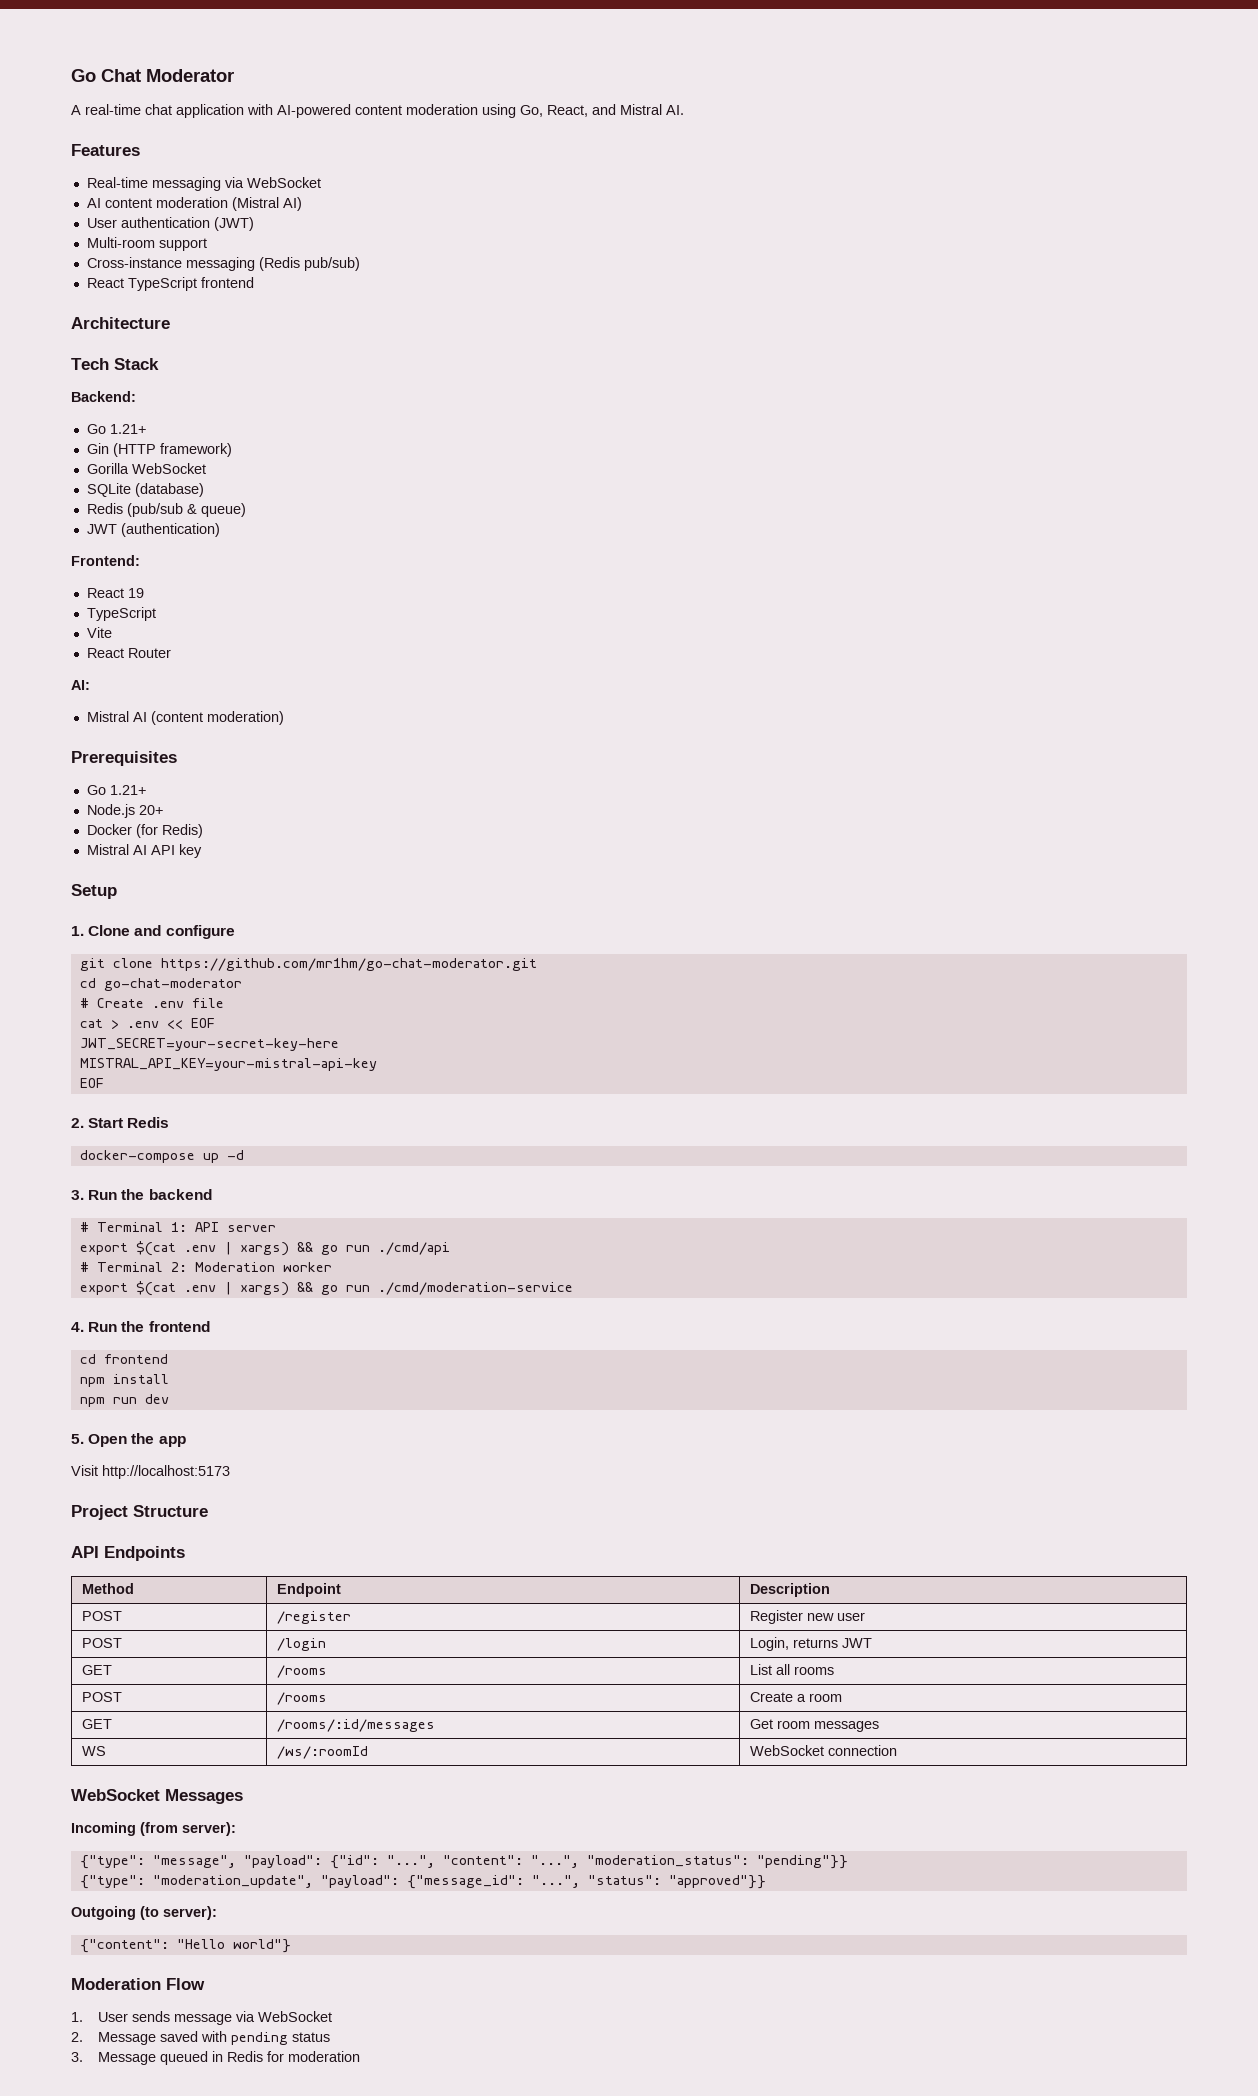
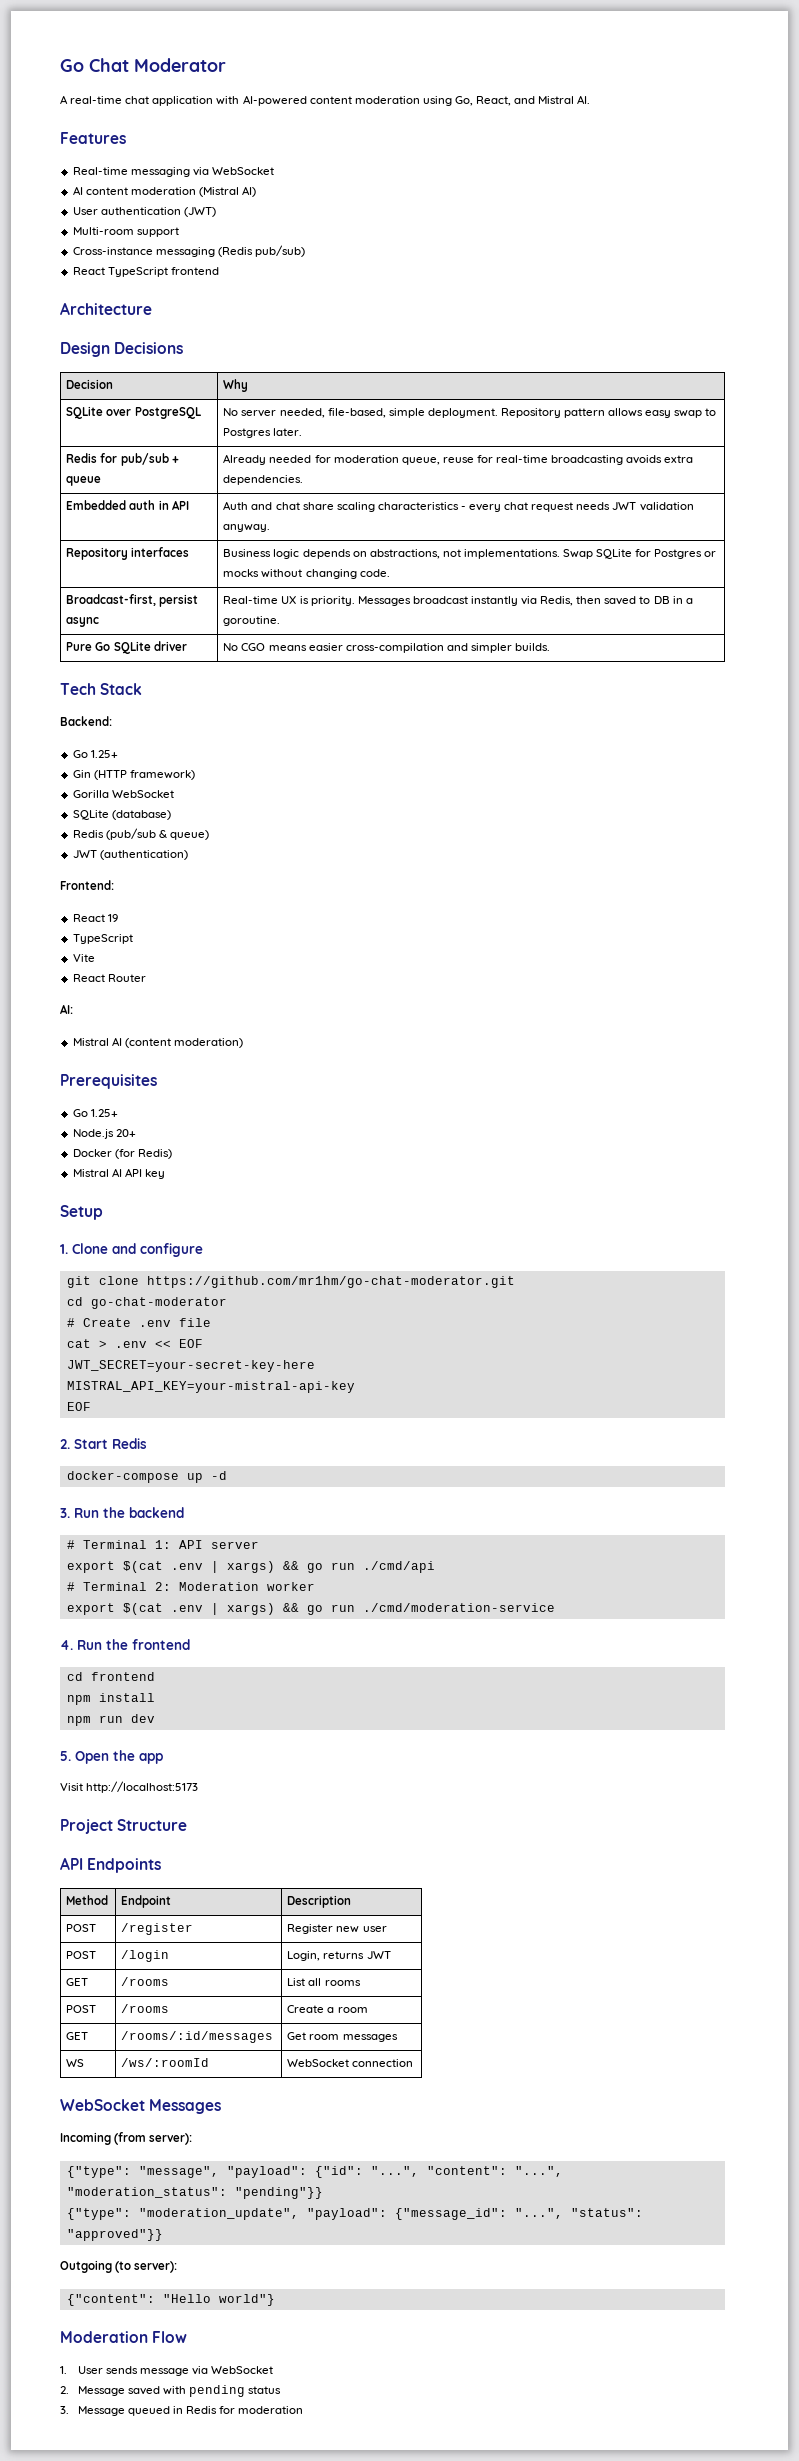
+ Design Decisions
+ Decision | Why
+ SQLite over PostgreSQL | No server needed, file-based, simple deployment. Repository pattern allows easy swap to Postgres later.
+ Redis for pub/sub + queue | Already needed for moderation queue, reuse for real-time broadcasting avoids extra dependencies.
+ Embedded auth in API | Auth and chat share scaling characteristics - every chat request needs JWT validation anyway.
+ Repository interfaces | Business logic depends on abstractions, not implementations. Swap SQLite for Postgres or mocks without changing code.
+ Broadcast-first, persist async | Real-time UX is priority. Messages broadcast instantly via Redis, then saved to DB in a goroutine.
+ Pure Go SQLite driver | No CGO means easier cross-compilation and simpler builds.
  Backend:
- Go 1.21+
+ Go 1.25+
  Prerequisites
- Go 1.21+
+ Go 1.25+

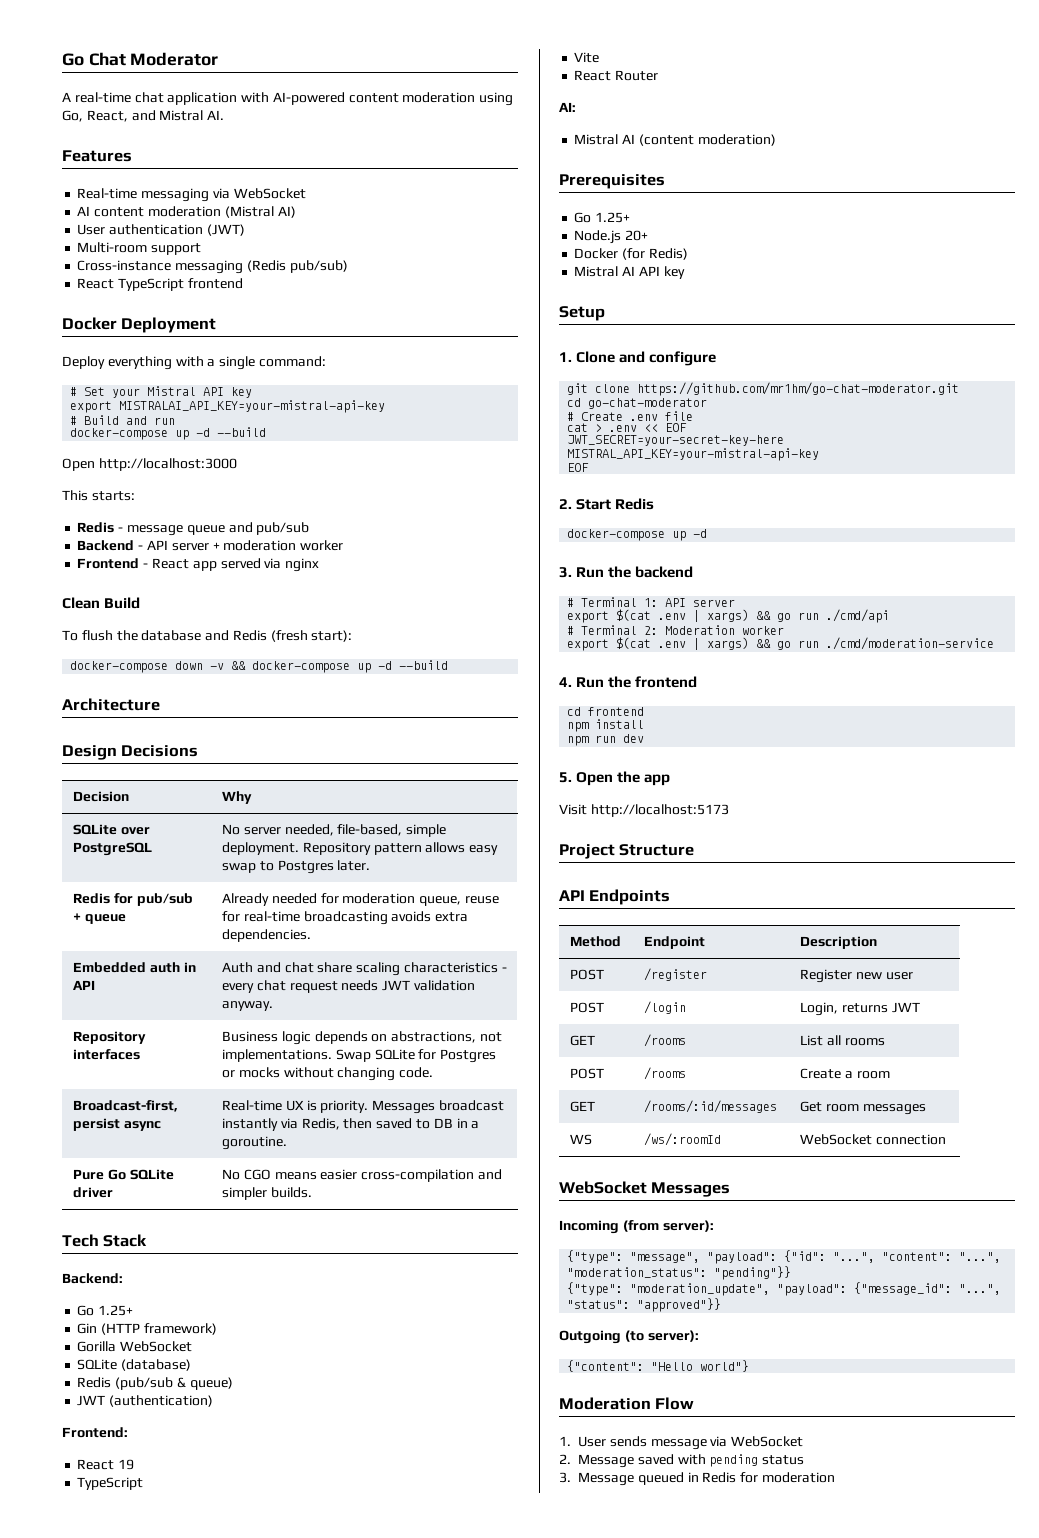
+ Docker Deployment
+ Deploy everything with a single command:
+ # Set your Mistral API key
+ export MISTRALAI_API_KEY=your-mistral-api-key
+ # Build and run
+ docker-compose up -d --build
+ Open http://localhost:3000
+ This starts:
+ Redis - message queue and pub/sub
+ Backend - API server + moderation worker
+ Frontend - React app served via nginx
+ Clean Build
+ To flush the database and Redis (fresh start):
+ docker-compose down -v && docker-compose up -d --build

